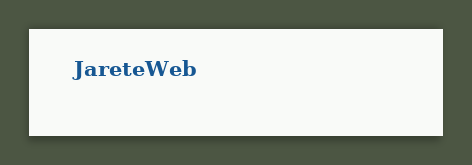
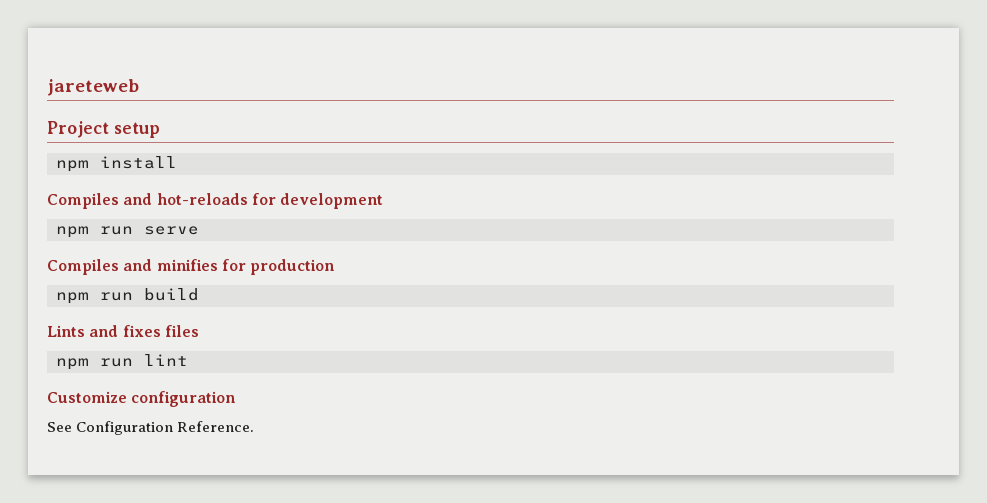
- JareteWeb
+ jareteweb
+ Project setup
+ npm install
+ Compiles and hot-reloads for development
+ npm run serve
+ Compiles and minifies for production
+ npm run build
+ Lints and fixes files
+ npm run lint
+ Customize configuration
+ See Configuration Reference.

